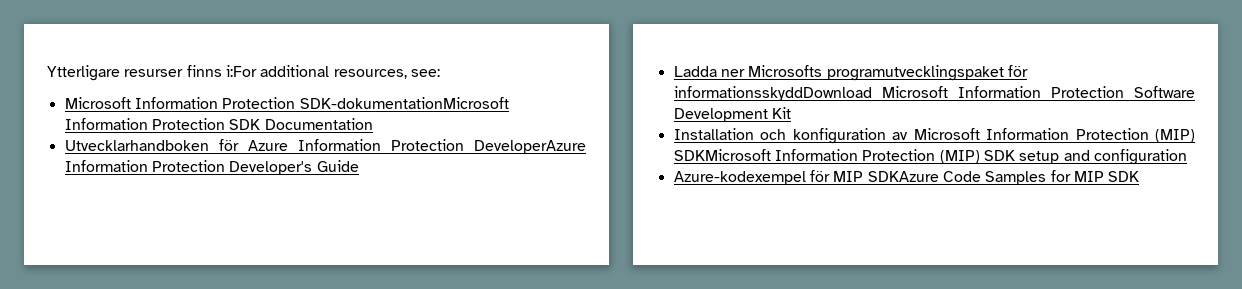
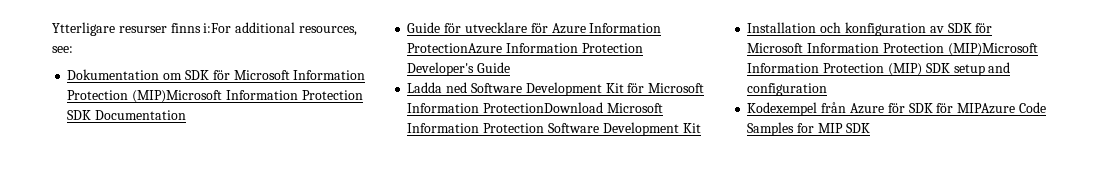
- Microsoft Information Protection SDK-dokumentationMicrosoft Information Protection SDK Documentation
+ Dokumentation om SDK för Microsoft Information Protection (MIP)Microsoft Information Protection SDK Documentation
- Utvecklarhandboken för Azure Information Protection DeveloperAzure Information Protection Developer's Guide
+ Guide för utvecklare för Azure Information ProtectionAzure Information Protection Developer's Guide
- Ladda ner Microsofts programutvecklingspaket för informationsskyddDownload Microsoft Information Protection Software Development Kit
+ Ladda ned Software Development Kit för Microsoft Information ProtectionDownload Microsoft Information Protection Software Development Kit
- Installation och konfiguration av Microsoft Information Protection (MIP) SDKMicrosoft Information Protection (MIP) SDK setup and configuration
+ Installation och konfiguration av SDK för Microsoft Information Protection (MIP)Microsoft Information Protection (MIP) SDK setup and configuration
- Azure-kodexempel för MIP SDKAzure Code Samples for MIP SDK
+ Kodexempel från Azure för SDK för MIPAzure Code Samples for MIP SDK

